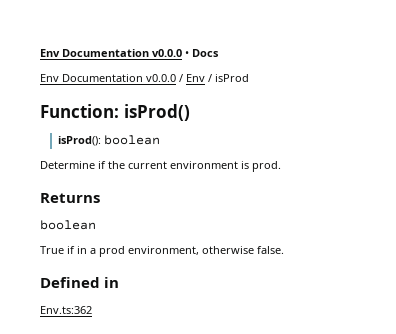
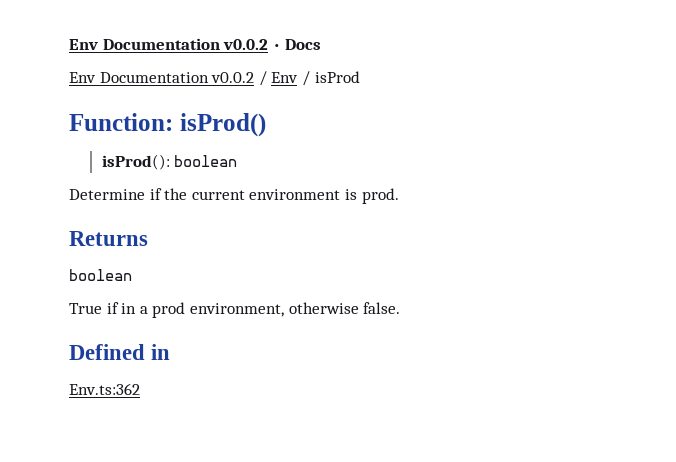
- Env Documentation v0.0.0 • Docs
+ Env Documentation v0.0.2 • Docs
- Env Documentation v0.0.0 / Env / isProd
+ Env Documentation v0.0.2 / Env / isProd

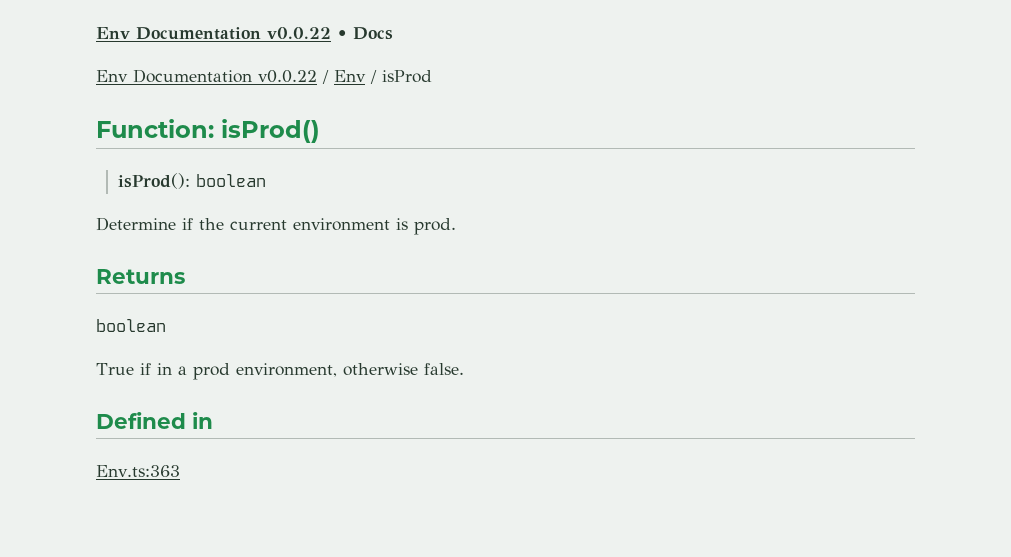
- Env Documentation v0.0.2 • Docs
+ Env Documentation v0.0.22 • Docs
- Env Documentation v0.0.2 / Env / isProd
+ Env Documentation v0.0.22 / Env / isProd
- Env.ts:362
+ Env.ts:363

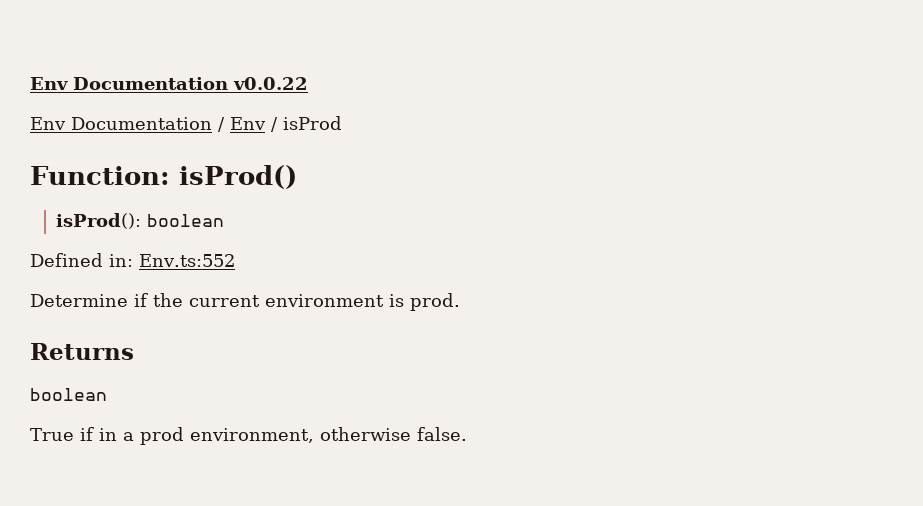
- Env Documentation v0.0.22 • Docs
- Env Documentation v0.0.22 / Env / isProd
+ Env Documentation v0.0.22
+ Env Documentation / Env / isProd
+ Defined in: Env.ts:552
- Defined in
- Env.ts:363

